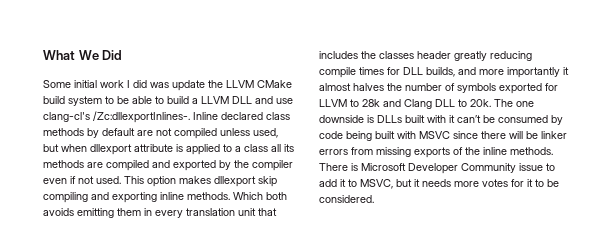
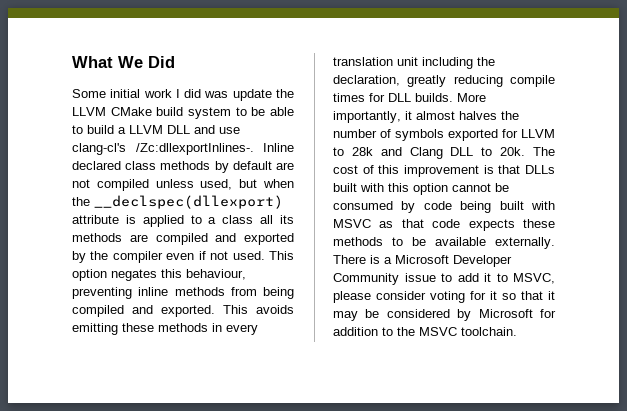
- Inline declared class methods by default are not compiled unless used, but when dllexport attribute is applied to a class all its methods are compiled and exported by the compiler even if not used.
+ Inline declared class methods by default are not compiled unless used, but when the __declspec(dllexport) attribute is applied to a class all its methods are compiled and exported by the compiler even if not used.
- This option makes dllexport skip compiling and exporting inline methods. Which both avoids emitting them in every translation unit that includes the classes header greatly reducing compile times for DLL builds, and more importantly it almost halves the number of symbols exported for LLVM to 28k and Clang DLL to 20k.
+ This option negates this behaviour, preventing inline methods from being compiled and exported. This avoids emitting these methods in every translation unit including the declaration, greatly reducing compile times for DLL builds. More importantly, it almost halves the number of symbols exported for LLVM to 28k and Clang DLL to 20k.
- The one downside is DLLs built with it can’t be consumed by code being built with MSVC since there will be linker errors from missing exports of the inline methods.
+ The cost of this improvement is that DLLs built with this option cannot be consumed by code being built with MSVC as that code expects these methods to be available externally.
- There is Microsoft Developer Community issue to add it to MSVC, but it needs more votes for it to be considered.
+ There is a Microsoft Developer Community issue to add it to MSVC, please consider voting for it so that it may be considered by Microsoft for addition to the MSVC toolchain.

